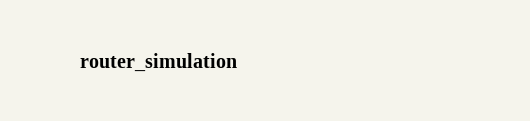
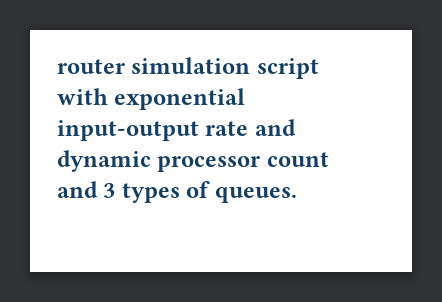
- router_simulation
+ router simulation script with exponential input-output rate and dynamic processor count and 3 types of queues.

